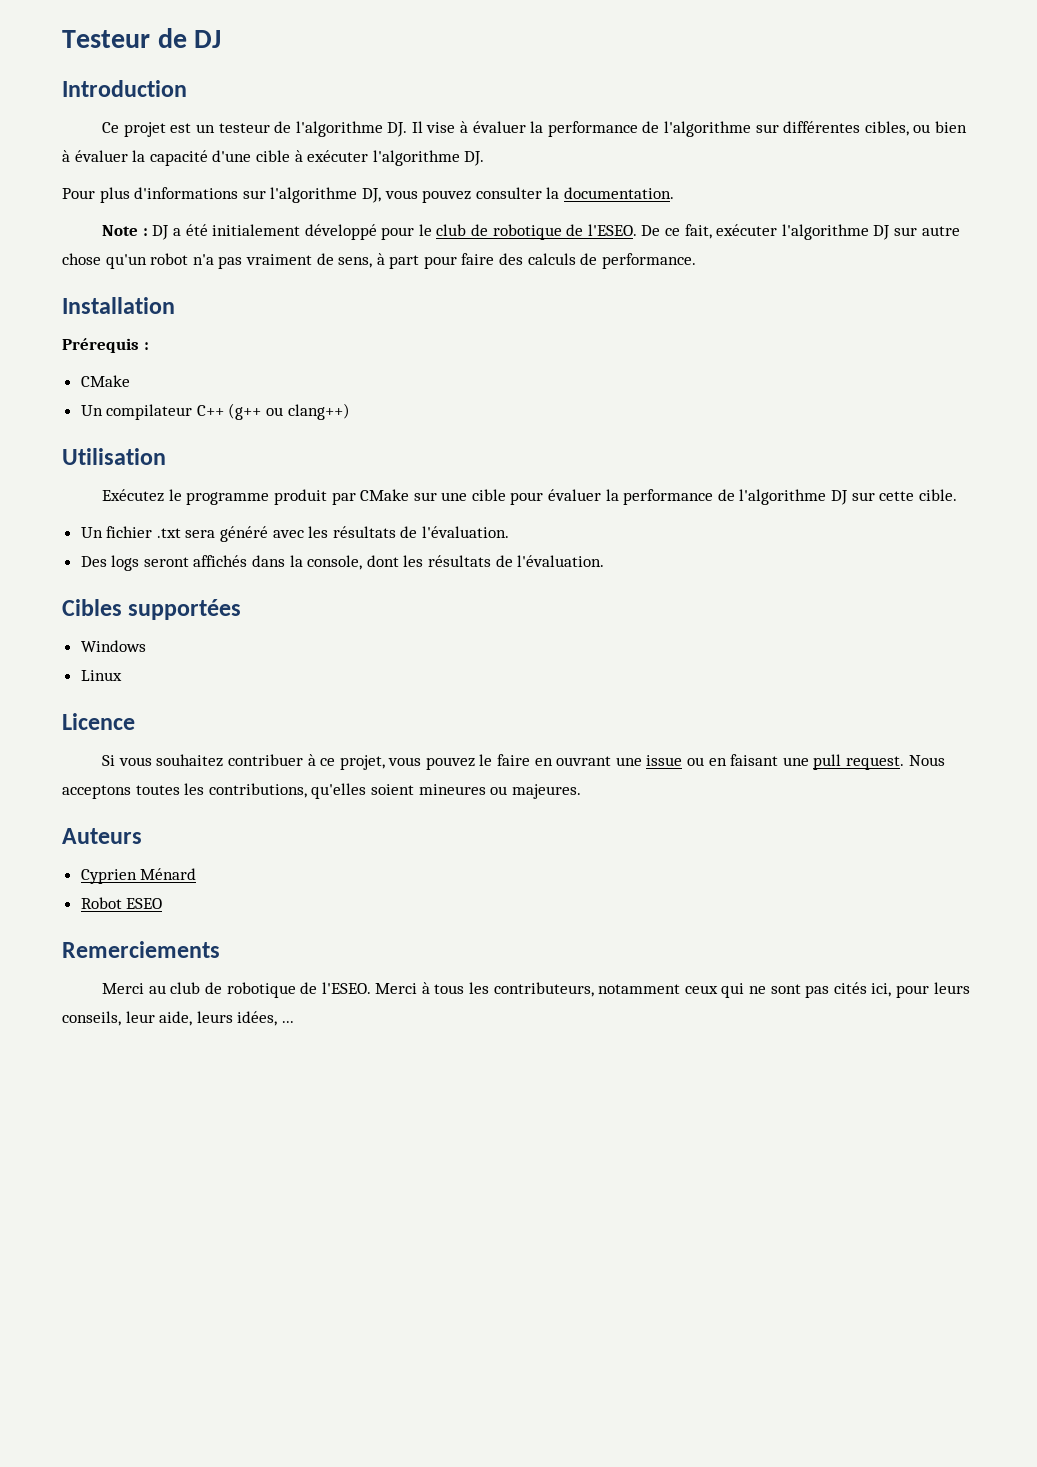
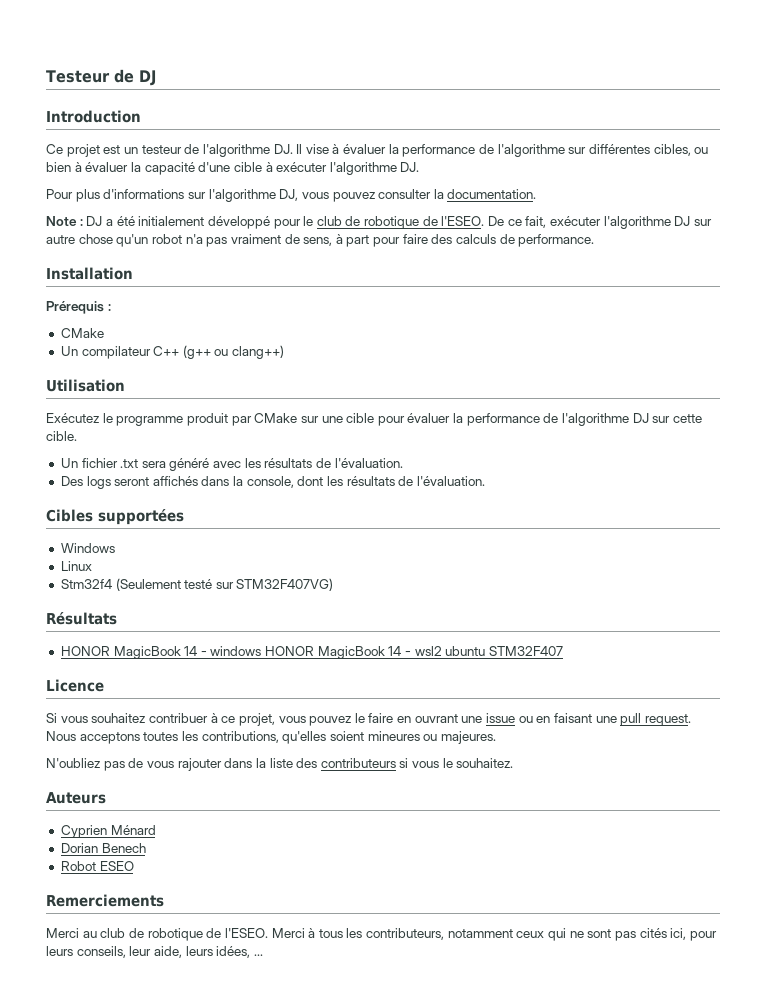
+ Stm32f4 (Seulement testé sur STM32F407VG)
+ Résultats
+ HONOR MagicBook 14 - windows HONOR MagicBook 14 - wsl2 ubuntu STM32F407
+ N'oubliez pas de vous rajouter dans la liste des contributeurs si vous le souhaitez.
+ Dorian Benech

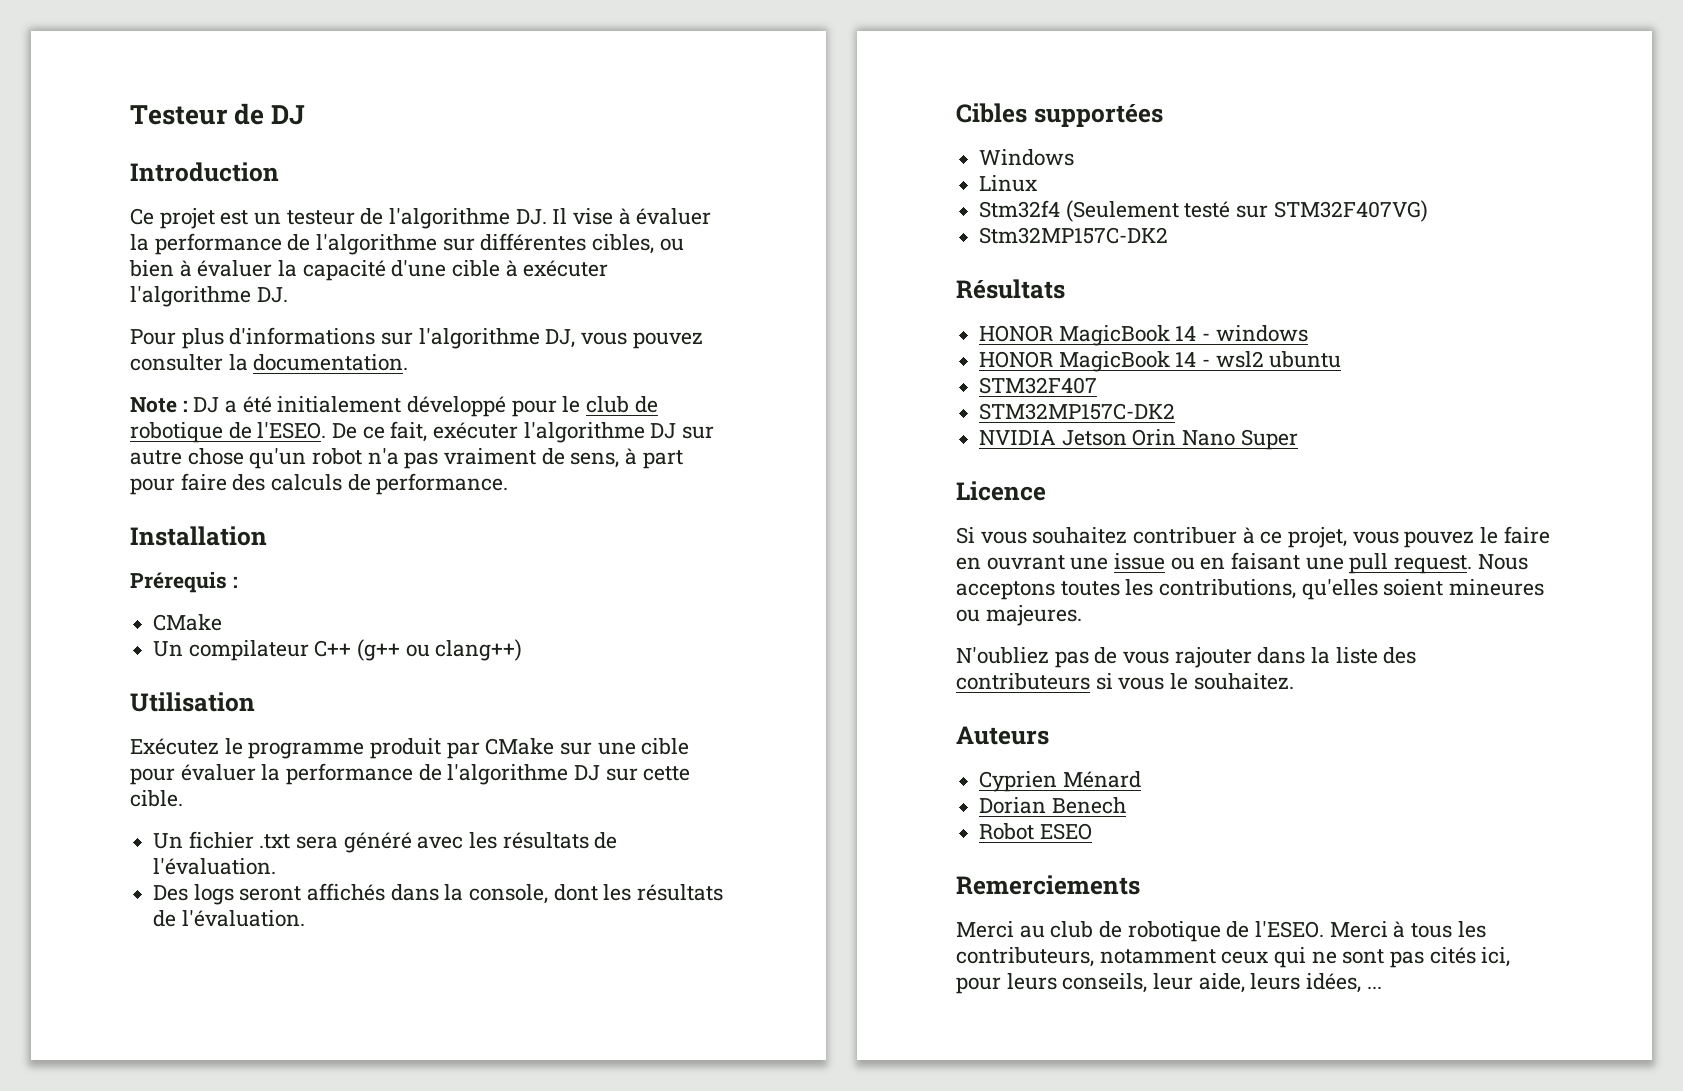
+ Stm32MP157C-DK2
- HONOR MagicBook 14 - windows HONOR MagicBook 14 - wsl2 ubuntu STM32F407
+ HONOR MagicBook 14 - windows
+ HONOR MagicBook 14 - wsl2 ubuntu
+ STM32F407
+ STM32MP157C-DK2
+ NVIDIA Jetson Orin Nano Super

